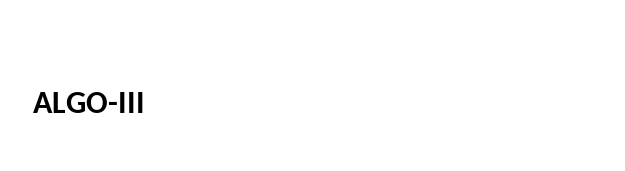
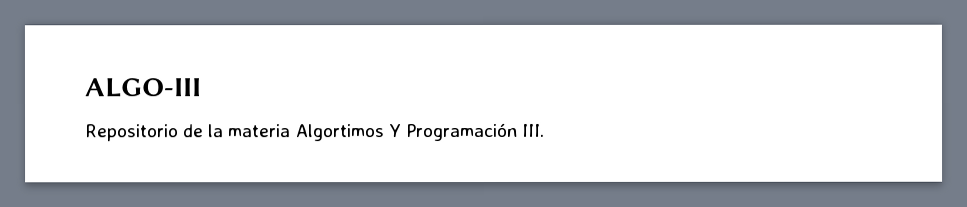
+ Repositorio de la materia Algortimos Y Programación III.

